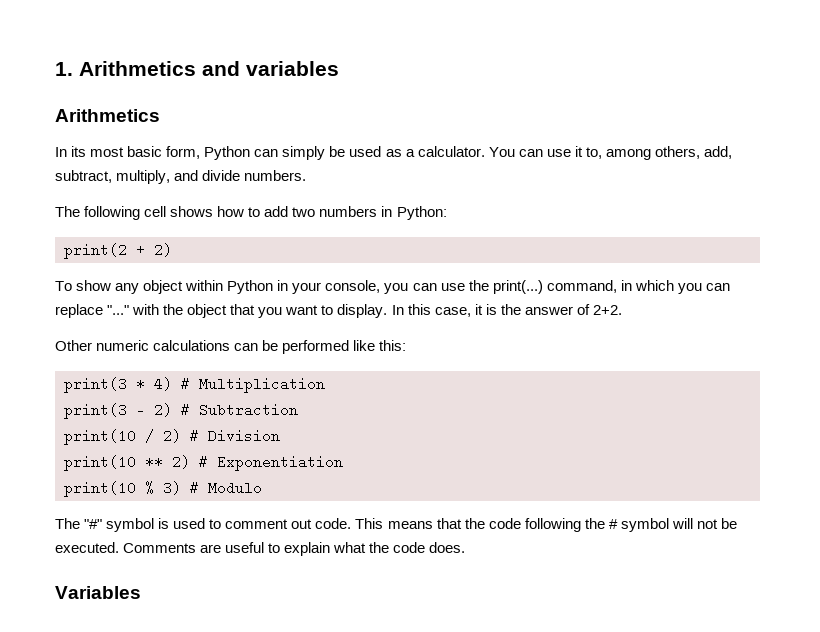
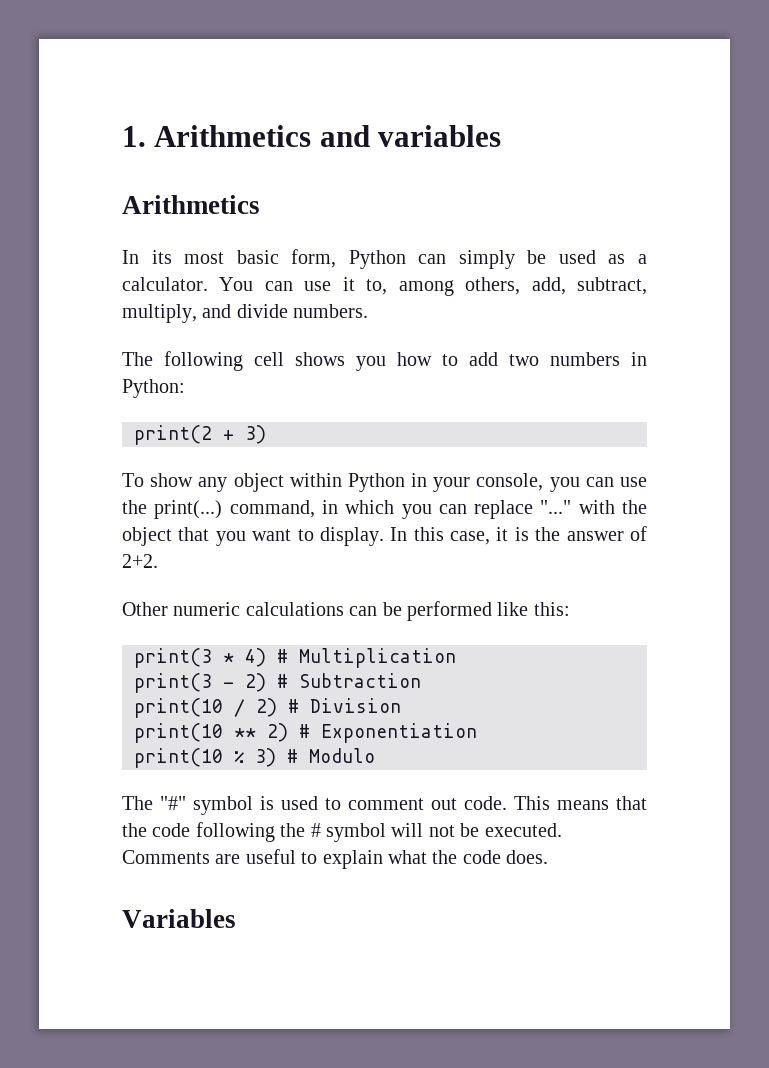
- The following cell shows how to add two numbers in Python:
+ The following cell shows you how to add two numbers in Python:
- print(2 + 2)
+ print(2 + 3)

